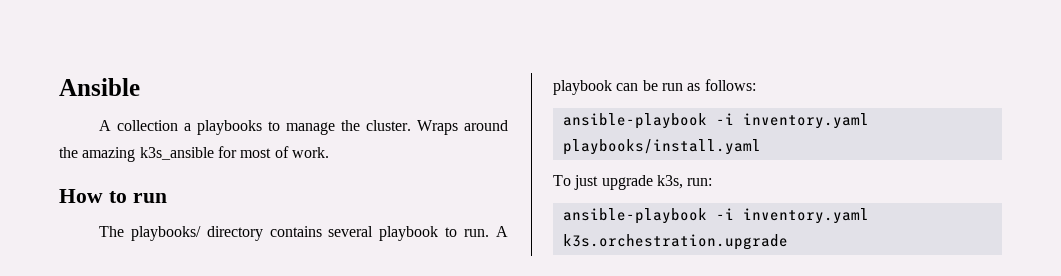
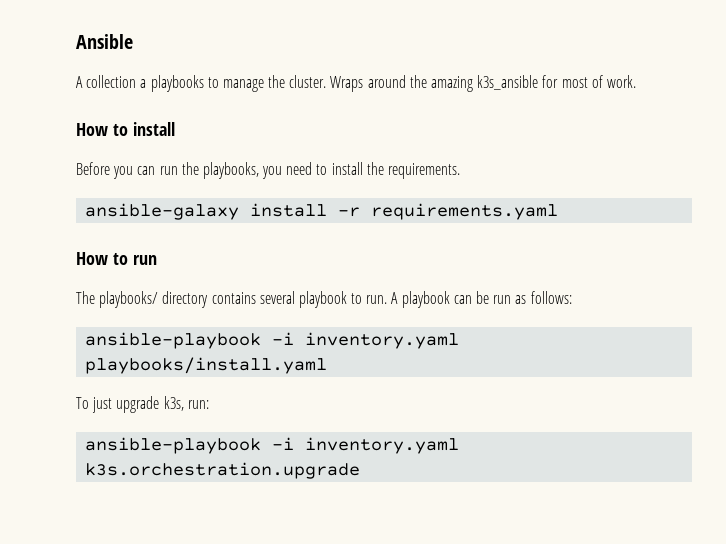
+ How to install
+ Before you can run the playbooks, you need to install the requirements.
+ ansible-galaxy install -r requirements.yaml

